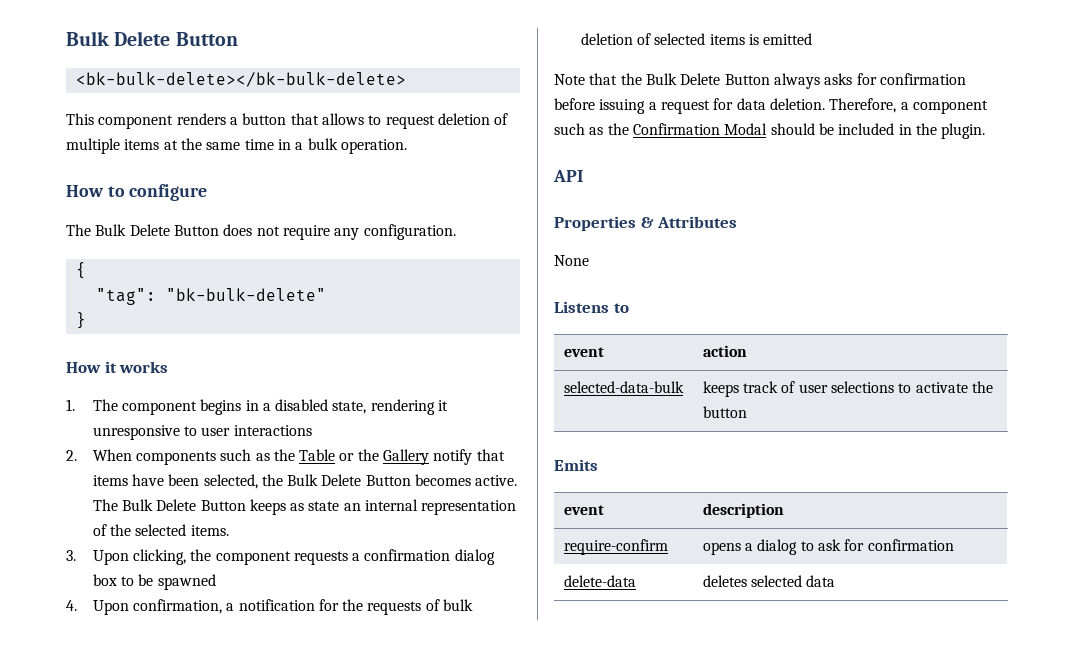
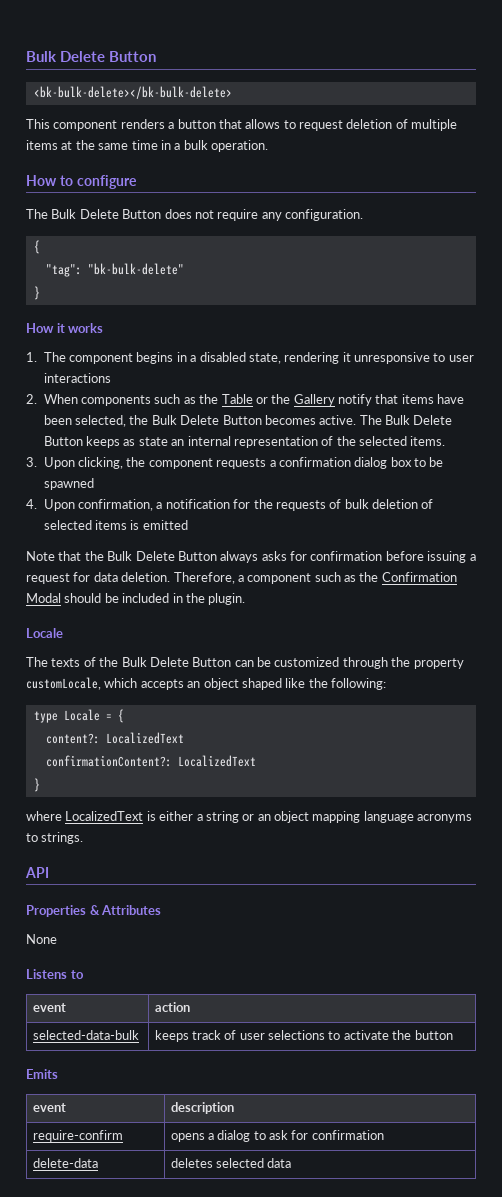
  Therefore, a component such as the Confirmation Modal should be included in the plugin.
+ Locale
+ The texts of the Bulk Delete Button can be customized through the property customLocale, which accepts an object shaped like the following:
+ type Locale = {
+ content?: LocalizedText
+ confirmationContent?: LocalizedText
+ }
+ where LocalizedText is either a string or an object mapping language acronyms to strings.

